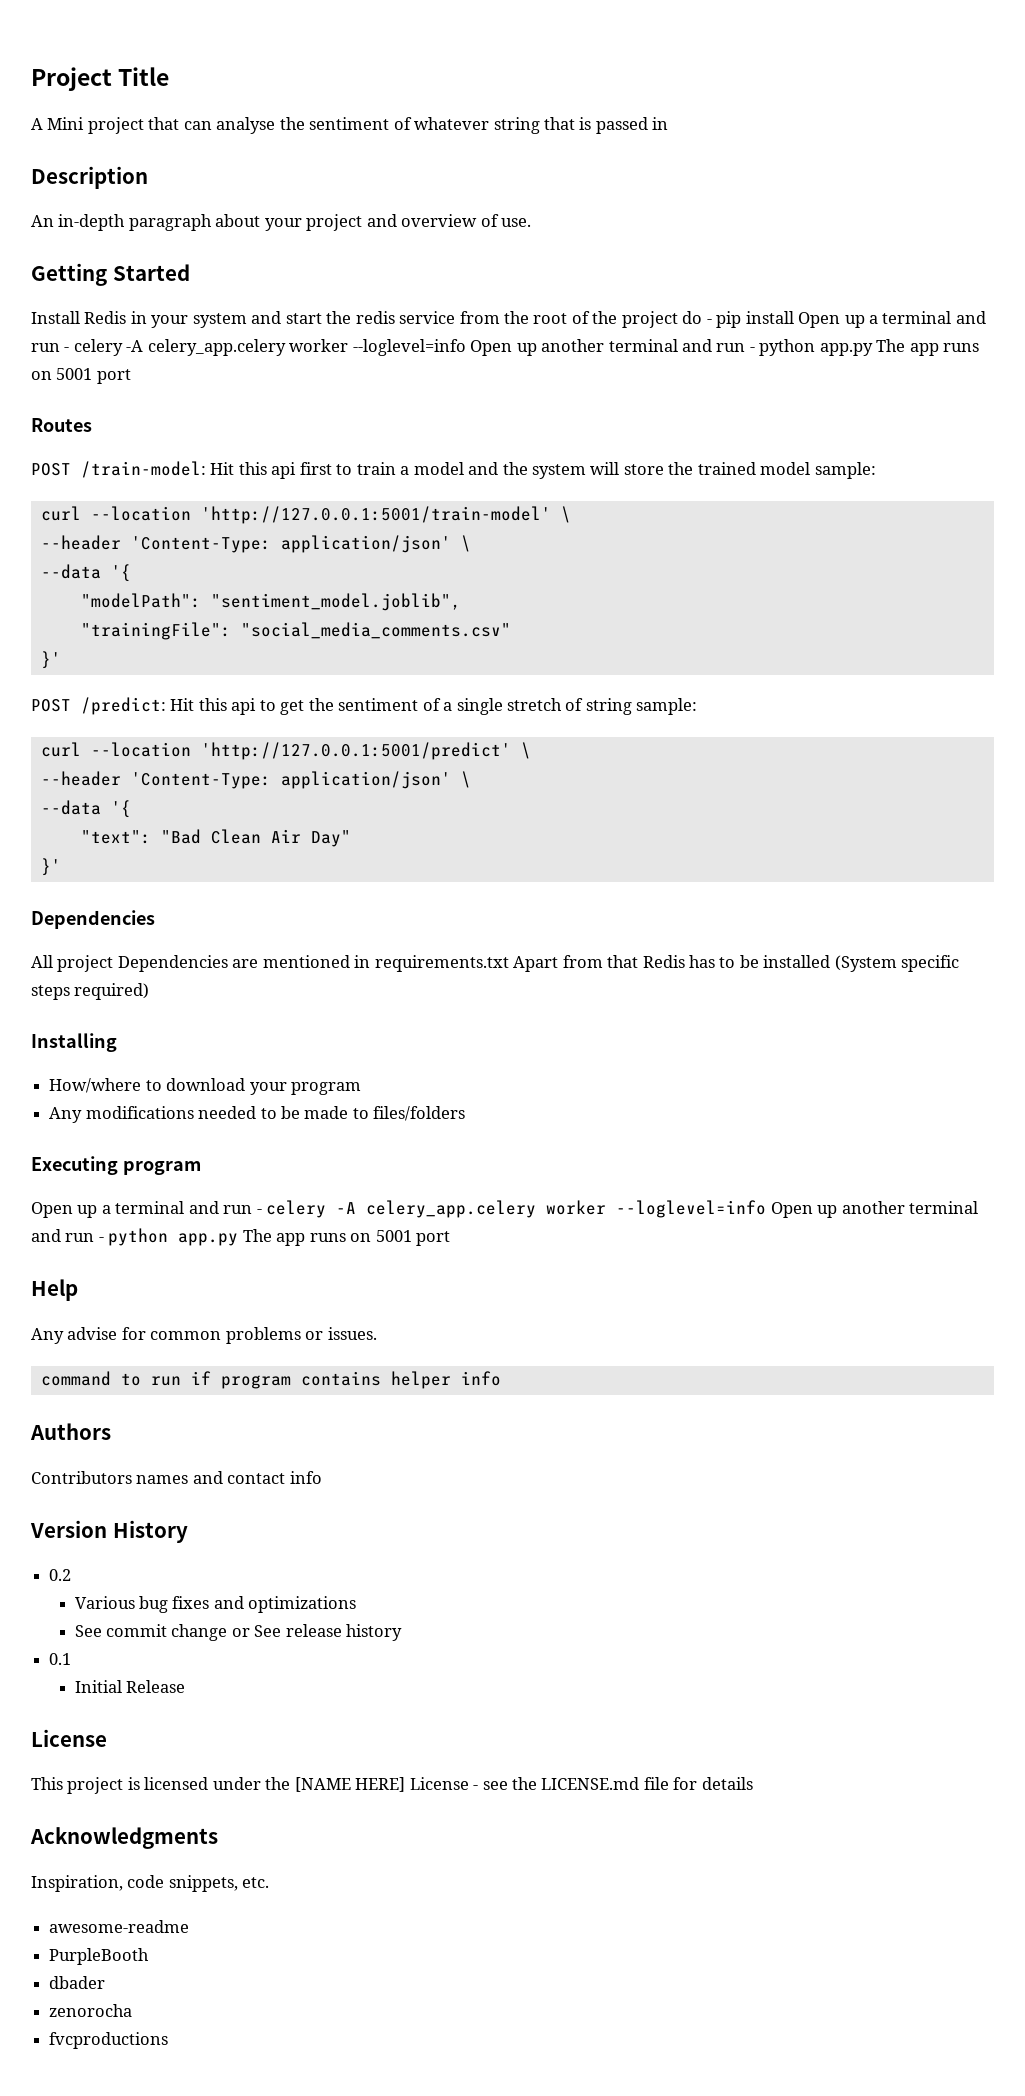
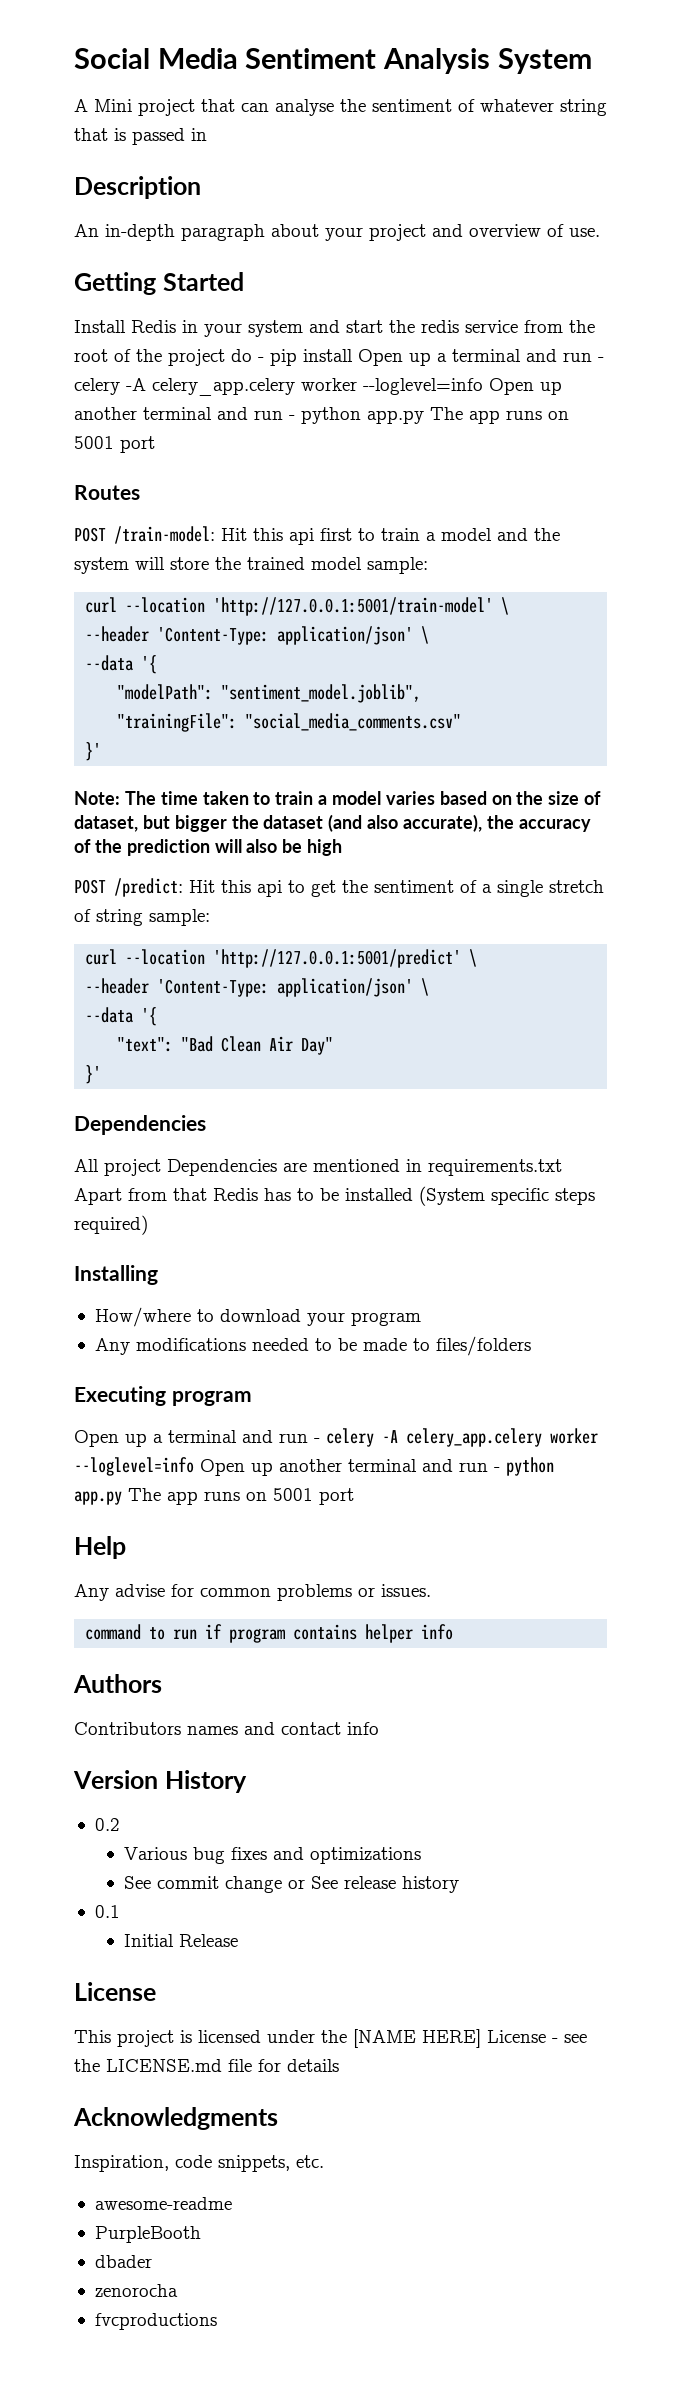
- Project Title
+ Social Media Sentiment Analysis System
+ Note: The time taken to train a model varies based on the size of dataset, but bigger the dataset (and also accurate), the accuracy of the prediction will also be high

